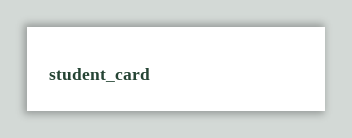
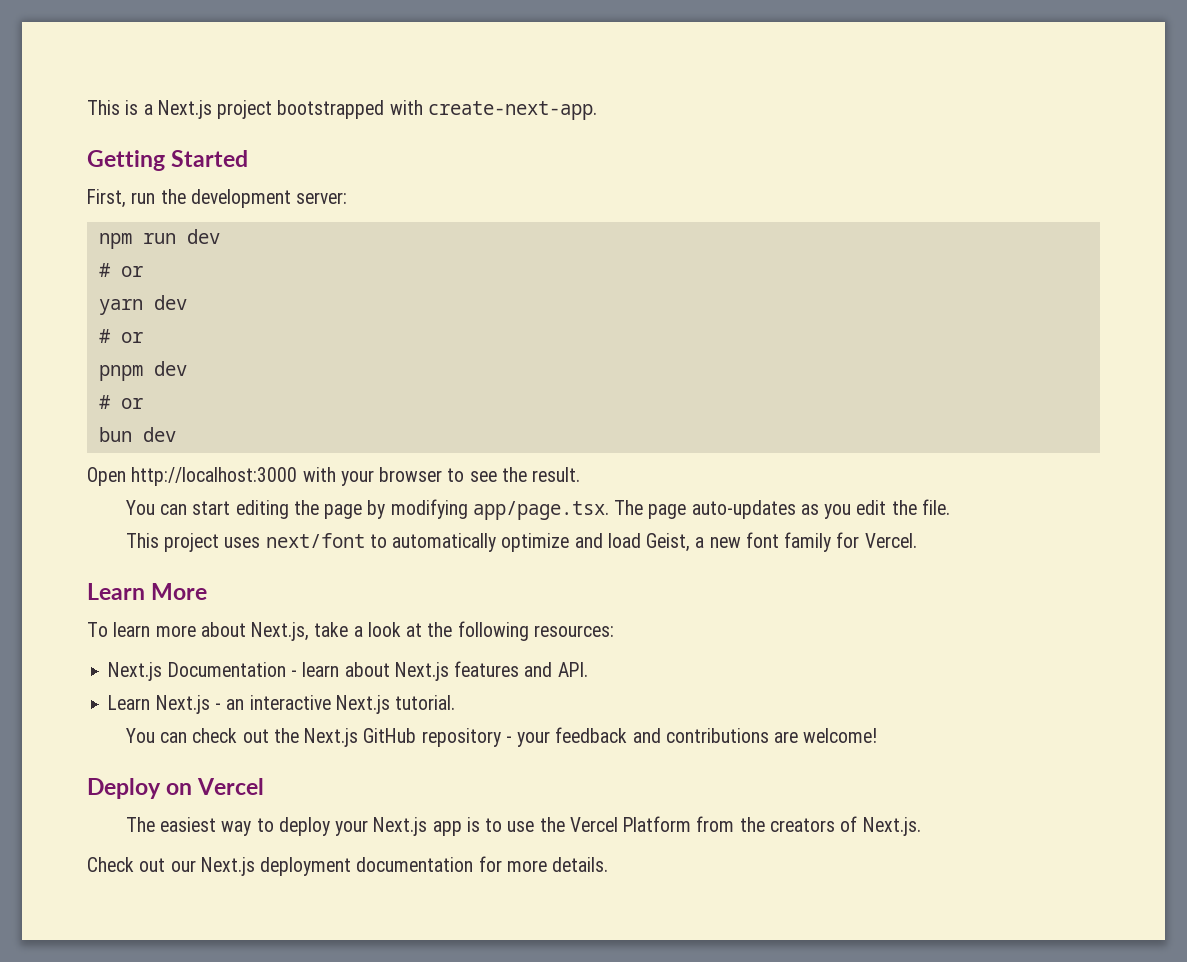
- student_card
+ This is a Next.js project bootstrapped with create-next-app.
+ Getting Started
+ First, run the development server:
+ npm run dev
+ # or
+ yarn dev
+ # or
+ pnpm dev
+ # or
+ bun dev
+ Open http://localhost:3000 with your browser to see the result.
+ You can start editing the page by modifying app/page.tsx. The page auto-updates as you edit the file.
+ This project uses next/font to automatically optimize and load Geist, a new font family for Vercel.
+ Learn More
+ To learn more about Next.js, take a look at the following resources:
+ Next.js Documentation - learn about Next.js features and API.
+ Learn Next.js - an interactive Next.js tutorial.
+ You can check out the Next.js GitHub repository - your feedback and contributions are welcome!
+ Deploy on Vercel
+ The easiest way to deploy your Next.js app is to use the Vercel Platform from the creators of Next.js.
+ Check out our Next.js deployment documentation for more details.

